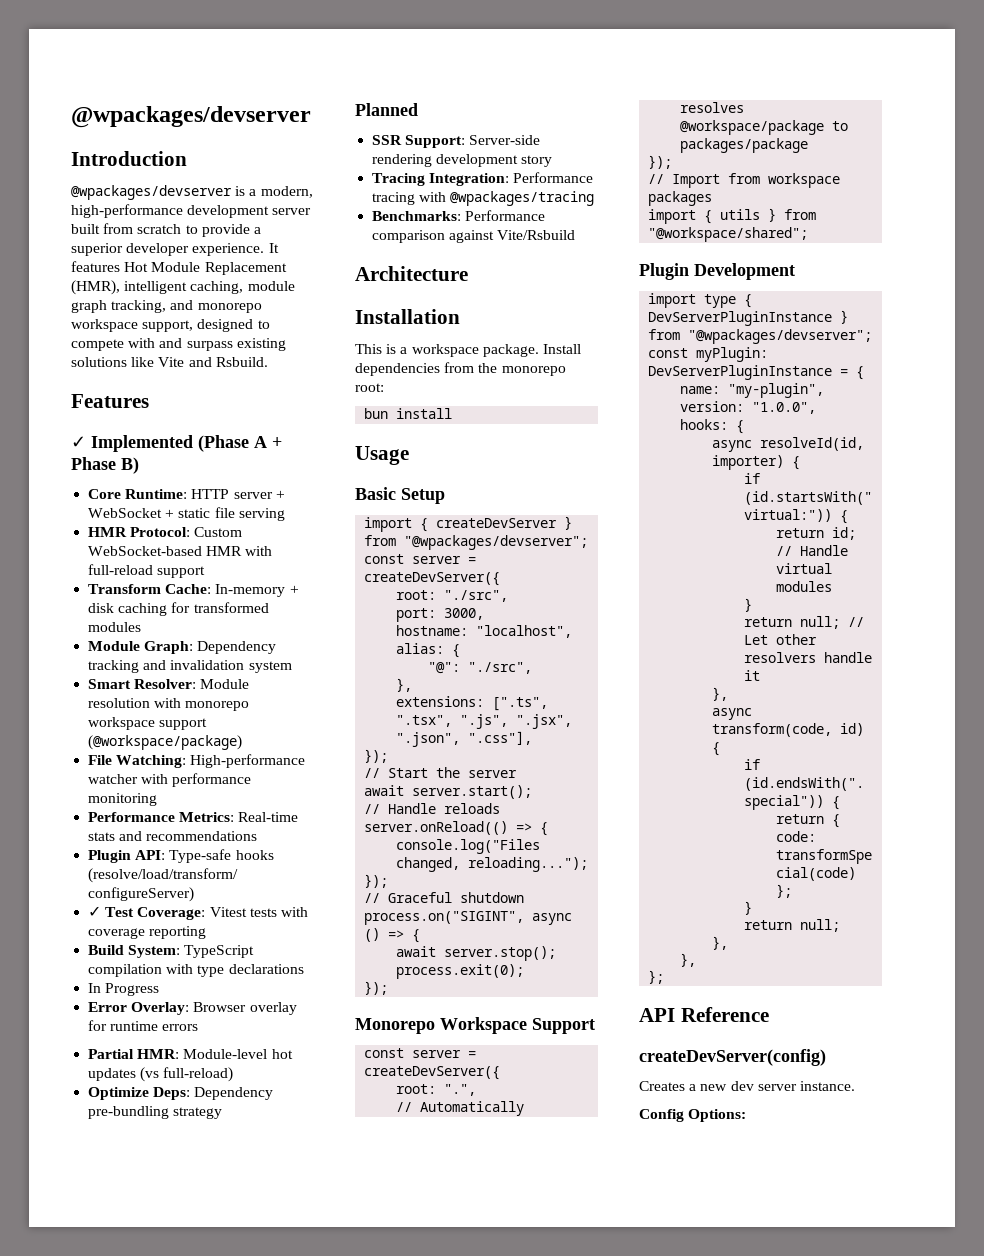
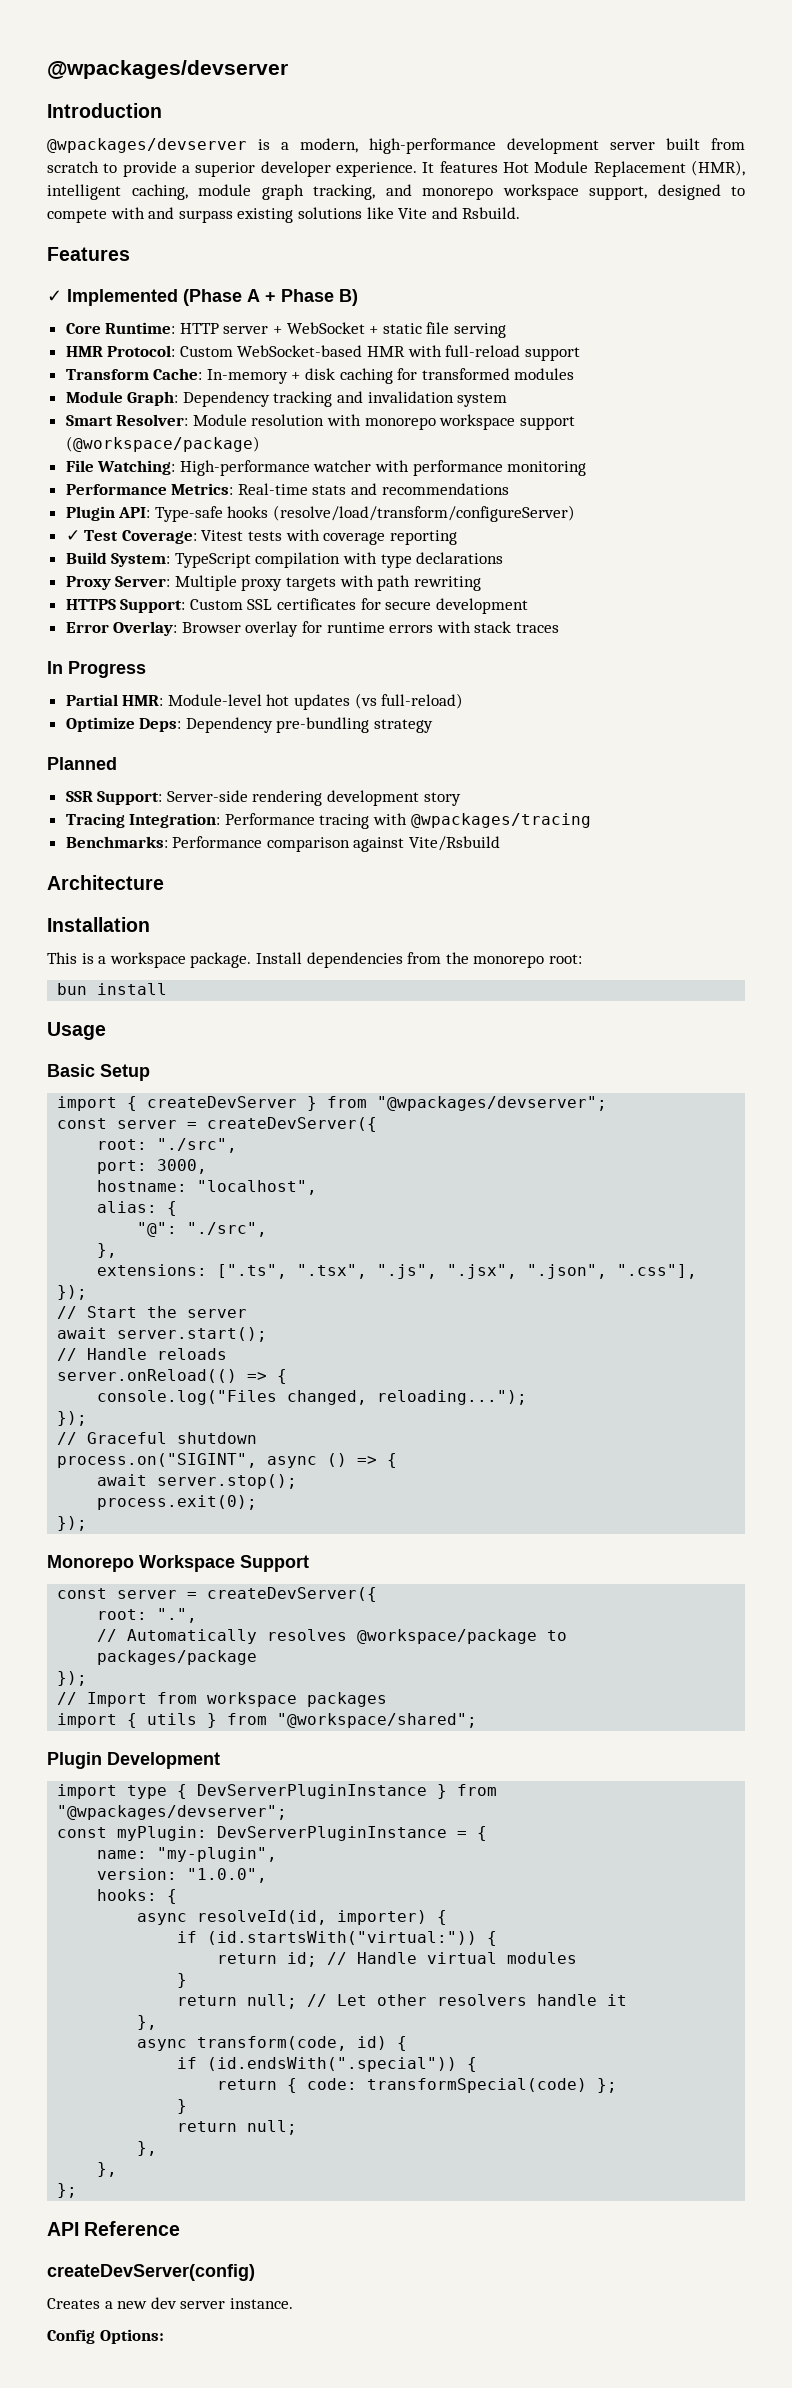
- In Progress
+ Proxy Server: Multiple proxy targets with path rewriting
+ HTTPS Support: Custom SSL certificates for secure development
- Error Overlay: Browser overlay for runtime errors
+ Error Overlay: Browser overlay for runtime errors with stack traces
+ In Progress

